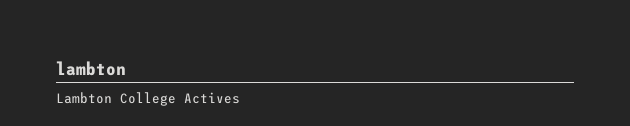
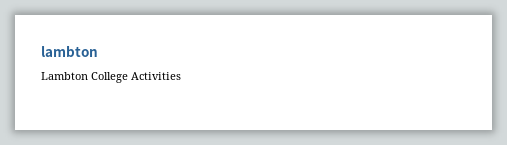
- Lambton College Actives
+ Lambton College Activities

